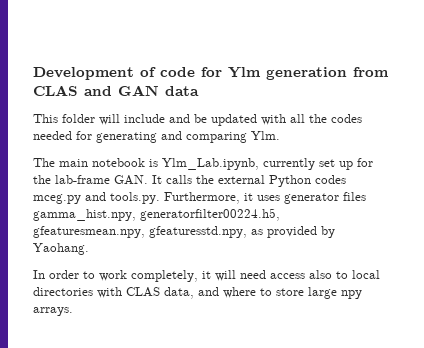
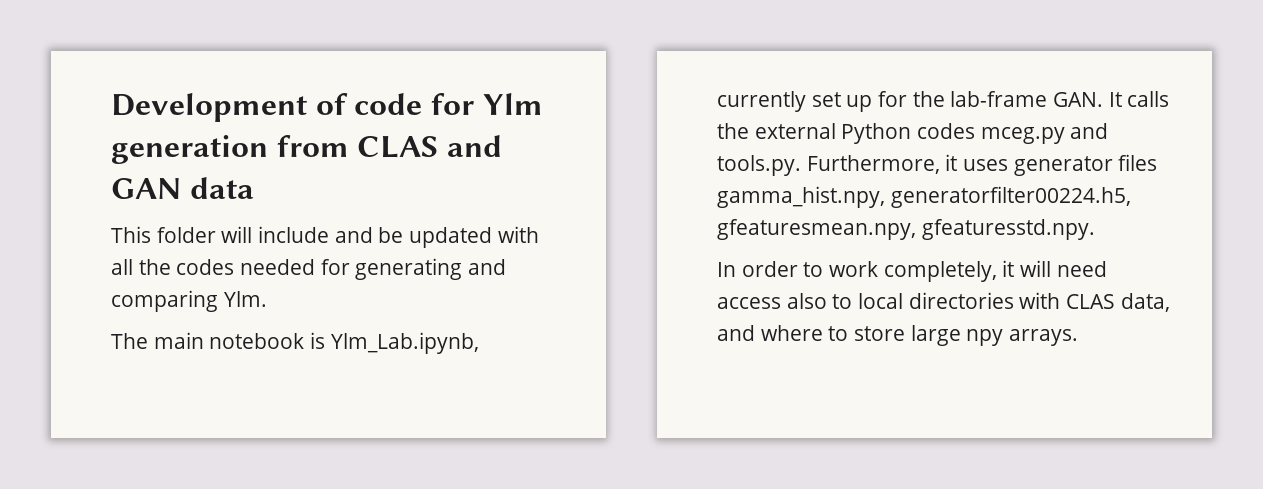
- The main notebook is Ylm_Lab.ipynb, currently set up for the lab-frame GAN. It calls the external Python codes mceg.py and tools.py. Furthermore, it uses generator files gamma_hist.npy, generatorfilter00224.h5, gfeaturesmean.npy, gfeaturesstd.npy, as provided by Yaohang.
+ The main notebook is Ylm_Lab.ipynb, currently set up for the lab-frame GAN. It calls the external Python codes mceg.py and tools.py. Furthermore, it uses generator files gamma_hist.npy, generatorfilter00224.h5, gfeaturesmean.npy, gfeaturesstd.npy.

